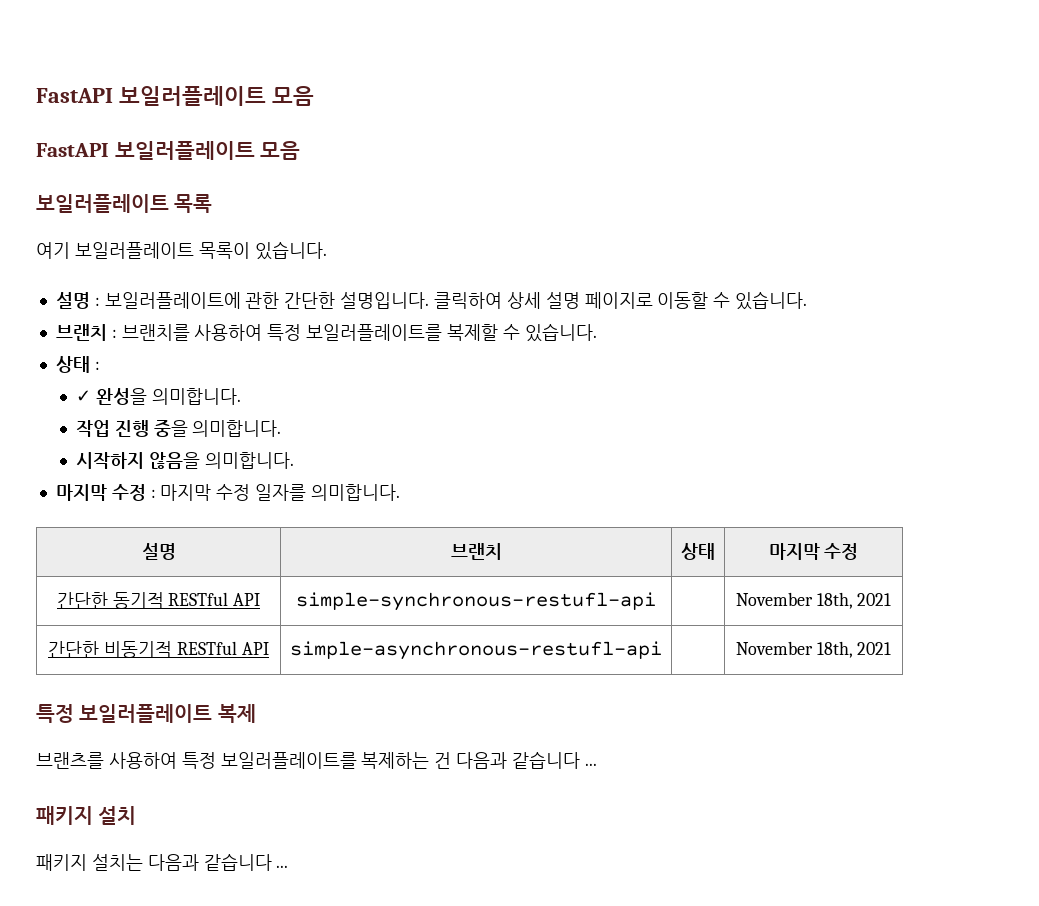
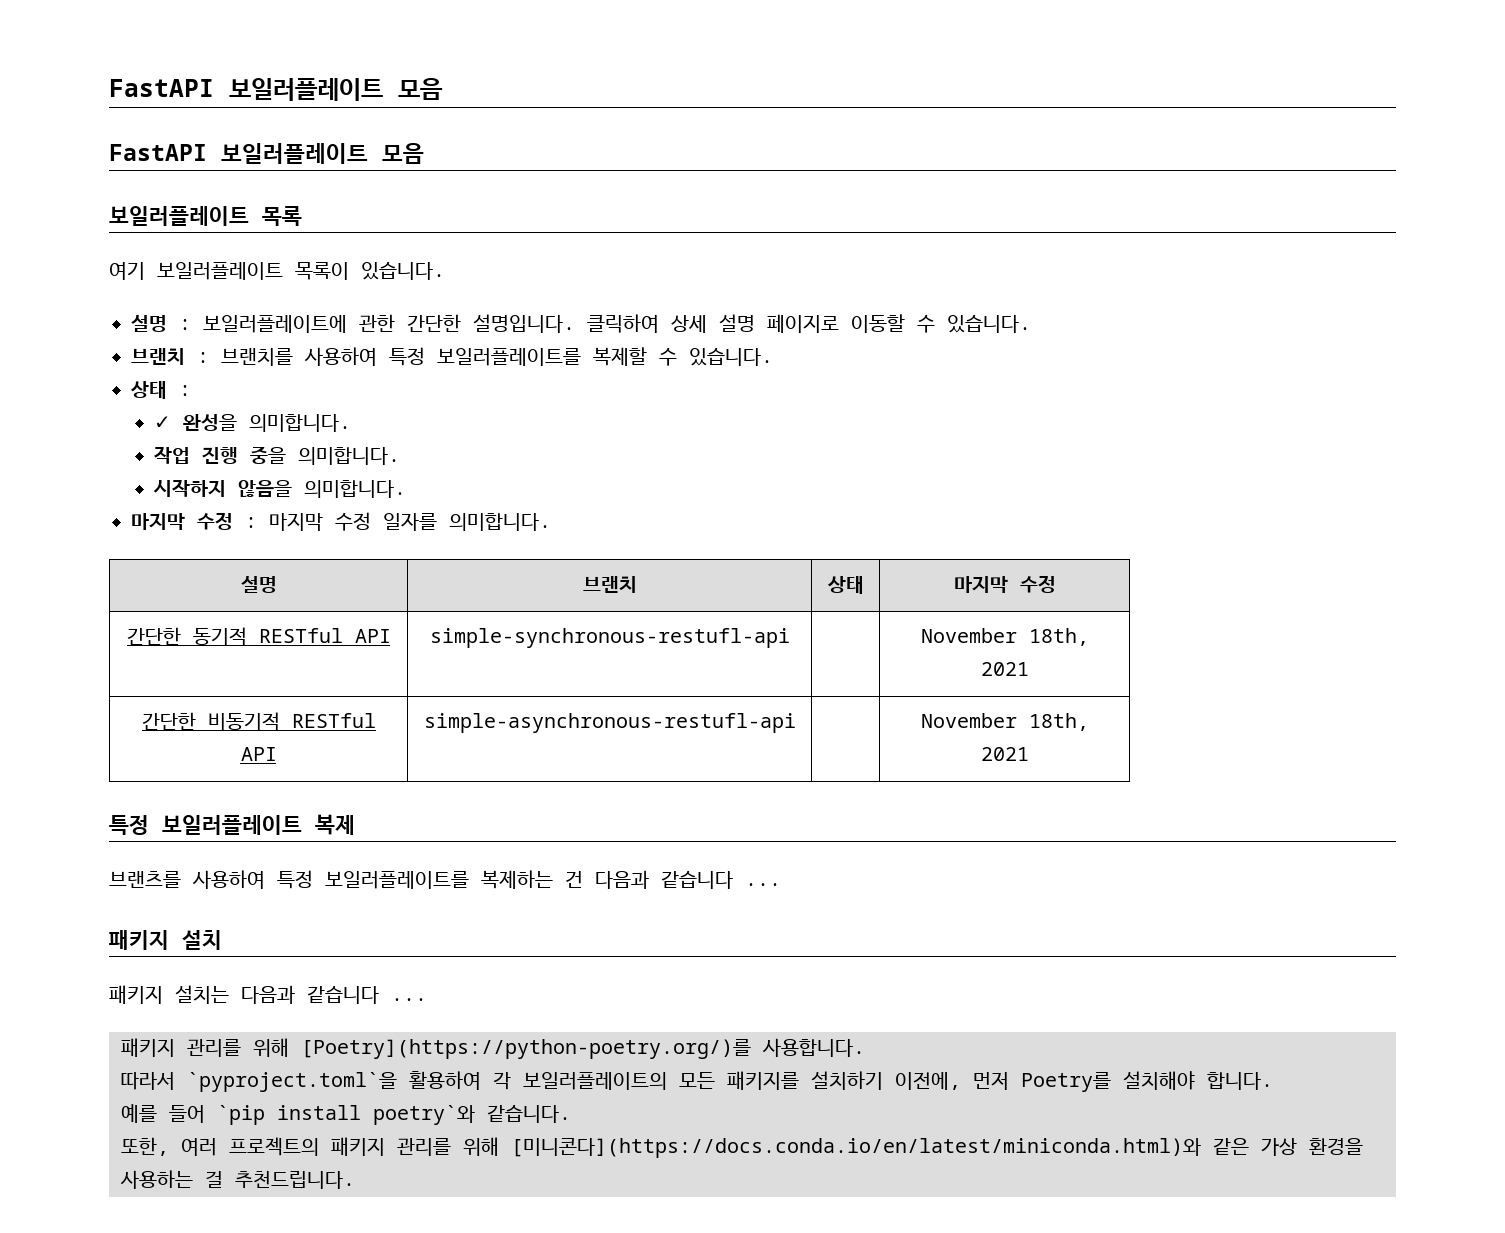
+ 패키지 관리를 위해 [Poetry](https://python-poetry.org/)를 사용합니다.
+ 따라서 `pyproject.toml`을 활용하여 각 보일러플레이트의 모든 패키지를 설치하기 이전에, 먼저 Poetry를 설치해야 합니다.
+ 예를 들어 `pip install poetry`와 같습니다.
+ 또한, 여러 프로젝트의 패키지 관리를 위해 [미니콘다](https://docs.conda.io/en/latest/miniconda.html)와 같은 가상 환경을 사용하는 걸 추천드립니다.

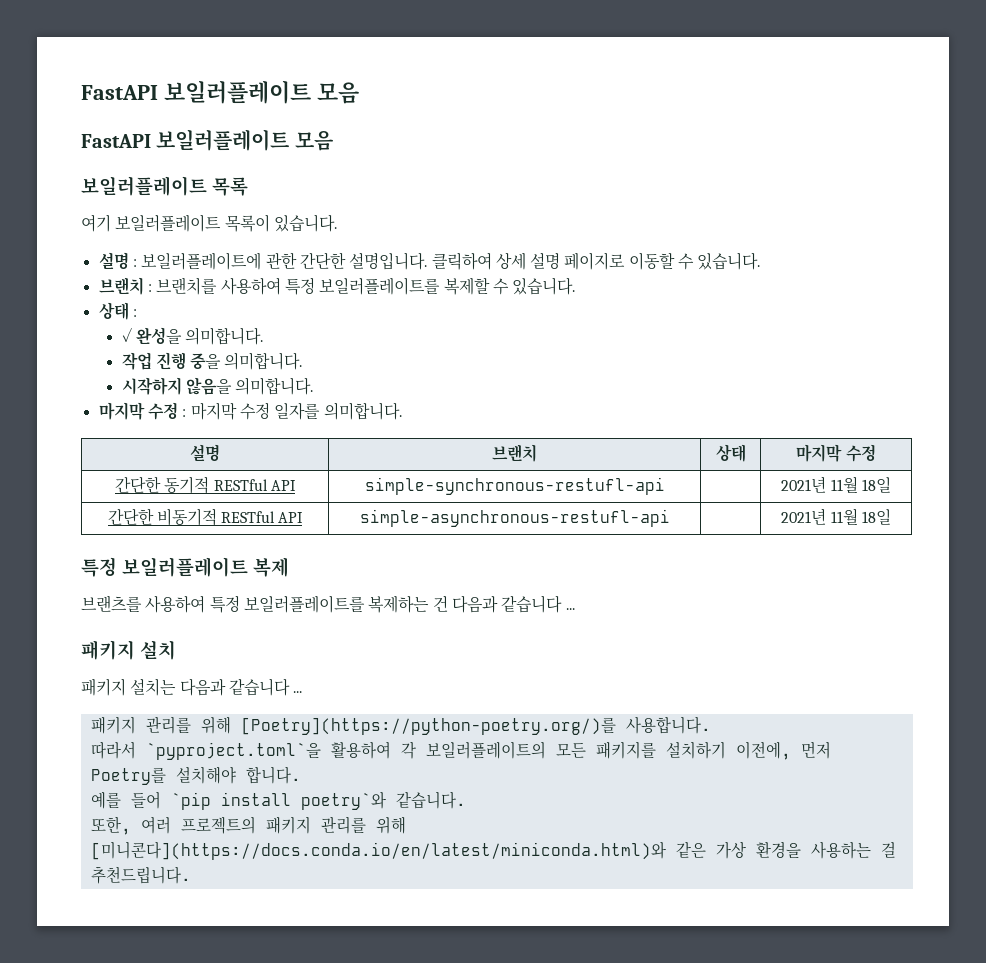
- 간단한 동기적 RESTful API | simple-synchronous-restufl-api | | November 18th, 2021
+ 간단한 동기적 RESTful API | simple-synchronous-restufl-api | | 2021년 11월 18일
- 간단한 비동기적 RESTful API | simple-asynchronous-restufl-api | | November 18th, 2021
+ 간단한 비동기적 RESTful API | simple-asynchronous-restufl-api | | 2021년 11월 18일

